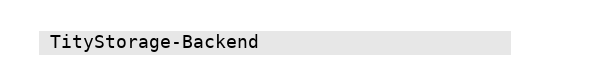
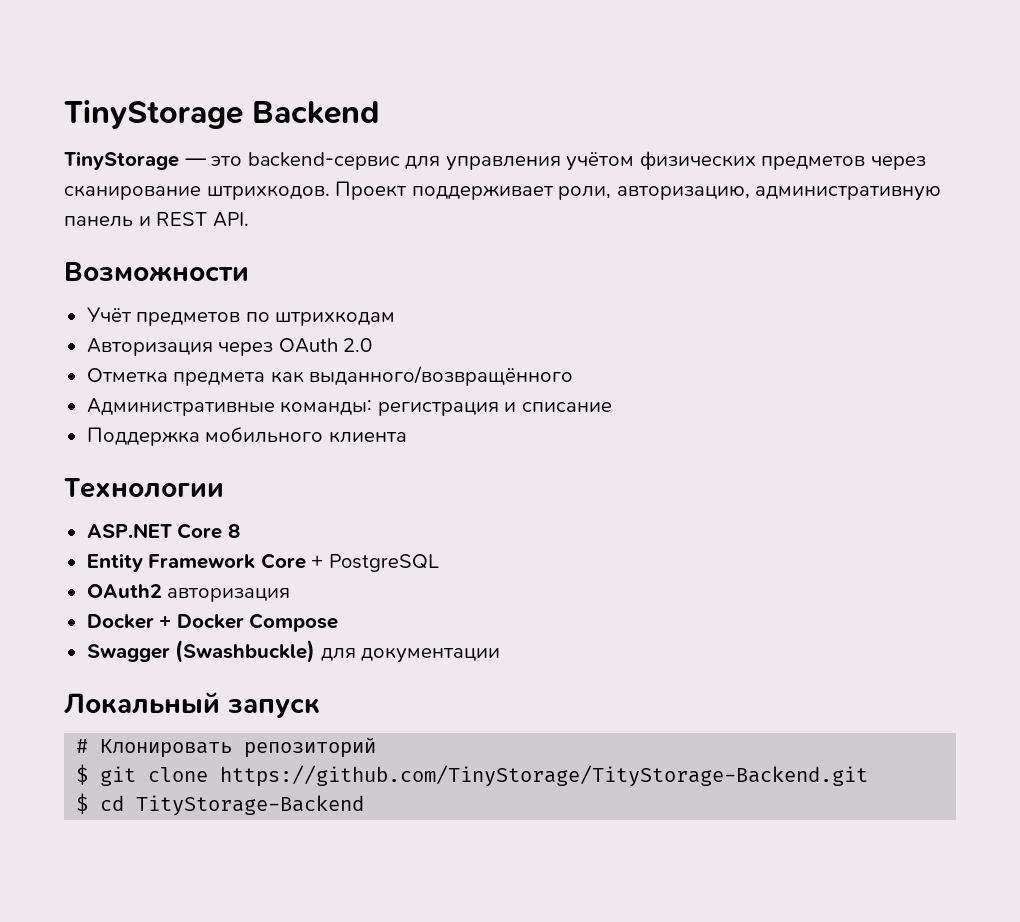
- TityStorage-Backend
+ TinyStorage Backend
+ TinyStorage — это backend-сервис для управления учётом физических предметов через сканирование штрихкодов. Проект поддерживает роли, авторизацию, административную панель и REST API.
+ Возможности
+ Учёт предметов по штрихкодам
+ Авторизация через OAuth 2.0
+ Отметка предмета как выданного/возвращённого
+ Административные команды: регистрация и списание
+ Поддержка мобильного клиента
+ Технологии
+ ASP.NET Core 8
+ Entity Framework Core + PostgreSQL
+ OAuth2 авторизация
+ Docker + Docker Compose
+ Swagger (Swashbuckle) для документации
+ Локальный запуск
+ # Клонировать репозиторий
+ $ git clone https://github.com/TinyStorage/TityStorage-Backend.git
+ $ cd TityStorage-Backend

